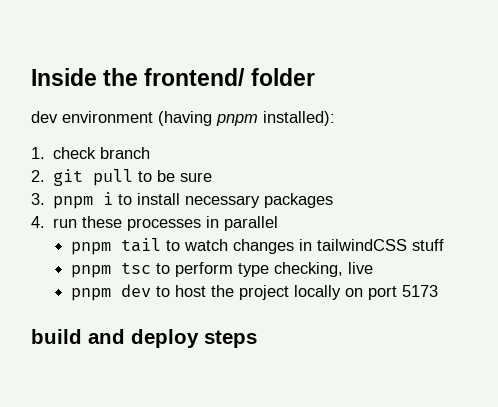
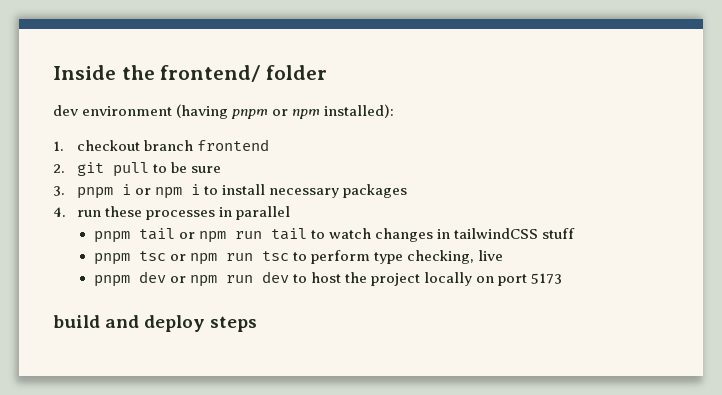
- dev environment (having pnpm installed):
+ dev environment (having pnpm or npm installed):
- 1. check branch
+ 1. checkout branch frontend
- 3. pnpm i to install necessary packages
+ 3. pnpm i or npm i to install necessary packages
- pnpm tail to watch changes in tailwindCSS stuff
+ pnpm tail or npm run tail to watch changes in tailwindCSS stuff
- pnpm tsc to perform type checking, live
+ pnpm tsc or npm run tsc to perform type checking, live
- pnpm dev to host the project locally on port 5173
+ pnpm dev or npm run dev to host the project locally on port 5173

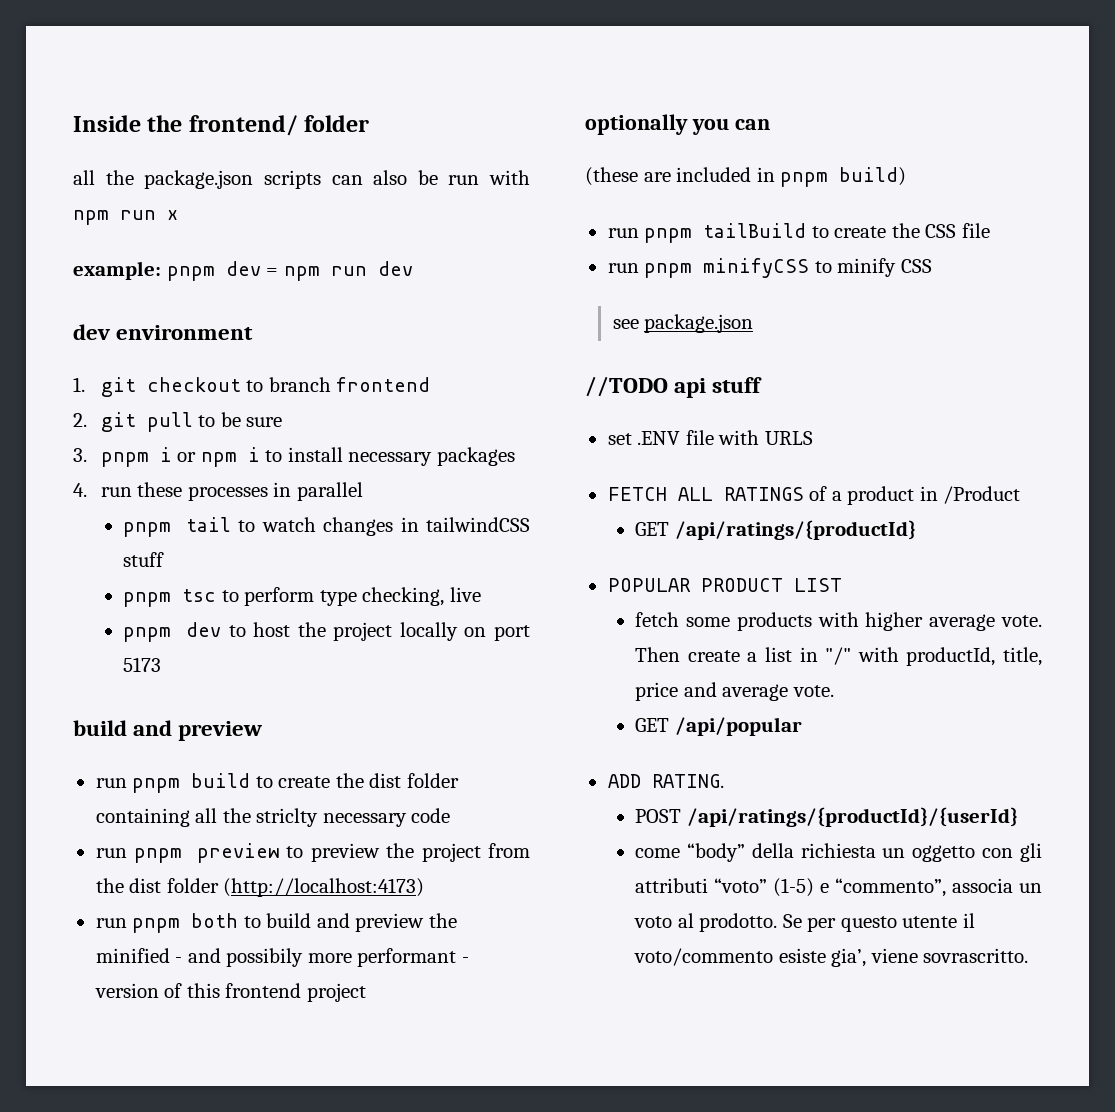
- dev environment (having pnpm or npm installed):
- 1. checkout branch frontend
+ all the package.json scripts can also be run with npm run x
+ example: pnpm dev = npm run dev
+ dev environment
+ 1. git checkout to branch frontend
- pnpm tail or npm run tail to watch changes in tailwindCSS stuff
+ pnpm tail to watch changes in tailwindCSS stuff
- pnpm tsc or npm run tsc to perform type checking, live
+ pnpm tsc to perform type checking, live
- pnpm dev or npm run dev to host the project locally on port 5173
- build and deploy steps
+ pnpm dev to host the project locally on port 5173
+ build and preview
+ run pnpm build to create the dist folder containing all the striclty necessary code
+ run pnpm preview to preview the project from the dist folder (http://localhost:4173)
+ run pnpm both to build and preview the minified - and possibily more performant - version of this frontend project
+ optionally you can
+ (these are included in pnpm build)
+ run pnpm tailBuild to create the CSS file
+ run pnpm minifyCSS to minify CSS
+ see package.json
+ //TODO api stuff
+ set .ENV file with URLS
+ FETCH ALL RATINGS of a product in /Product
+ GET /api/ratings/{productId}
+ POPULAR PRODUCT LIST
+ fetch some products with higher average vote. Then create a list in "/" with productId, title, price and average vote.
+ GET /api/popular
+ ADD RATING.
+ POST /api/ratings/{productId}/{userId}
+ come “body” della richiesta un oggetto con gli attributi “voto” (1-5) e “commento”, associa un voto al prodotto. Se per questo utente il voto/commento esiste gia’, viene sovrascritto.

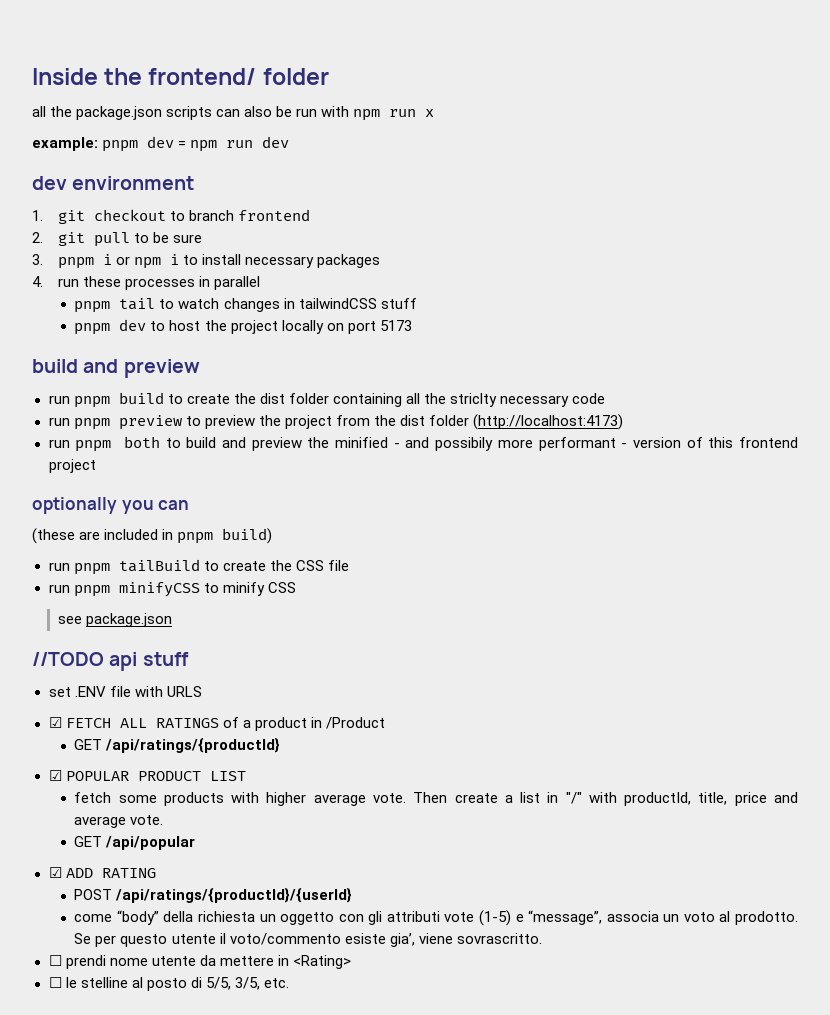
- pnpm tsc to perform type checking, live
- FETCH ALL RATINGS of a product in /Product
+ ☑ FETCH ALL RATINGS of a product in /Product
- POPULAR PRODUCT LIST
+ ☑ POPULAR PRODUCT LIST
- ADD RATING.
+ ☑ ADD RATING
- come “body” della richiesta un oggetto con gli attributi “voto” (1-5) e “commento”, associa un voto al prodotto.
+ come “body” della richiesta un oggetto con gli attributi vote (1-5) e “message”, associa un voto al prodotto.
+ ☐ prendi nome utente da mettere in <Rating>
+ ☐ le stelline al posto di 5/5, 3/5, etc.

